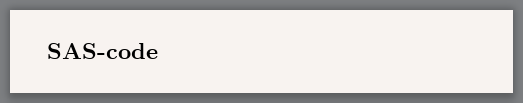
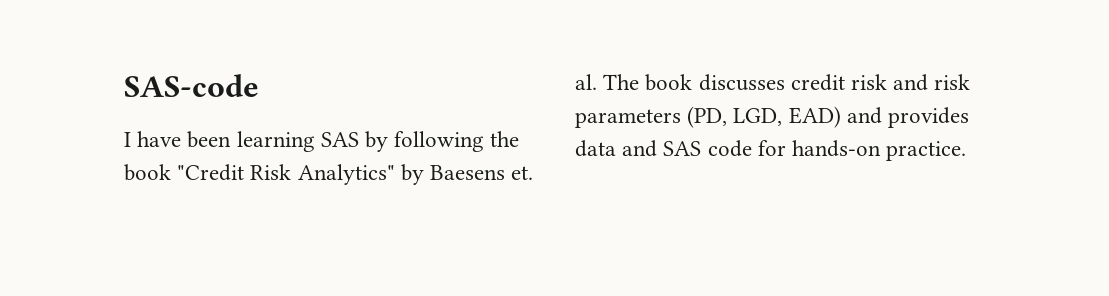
+ I have been learning SAS by following the book "Credit Risk Analytics" by Baesens et. al. The book discusses credit risk and risk parameters (PD, LGD, EAD) and provides data and SAS code for hands-on practice.

